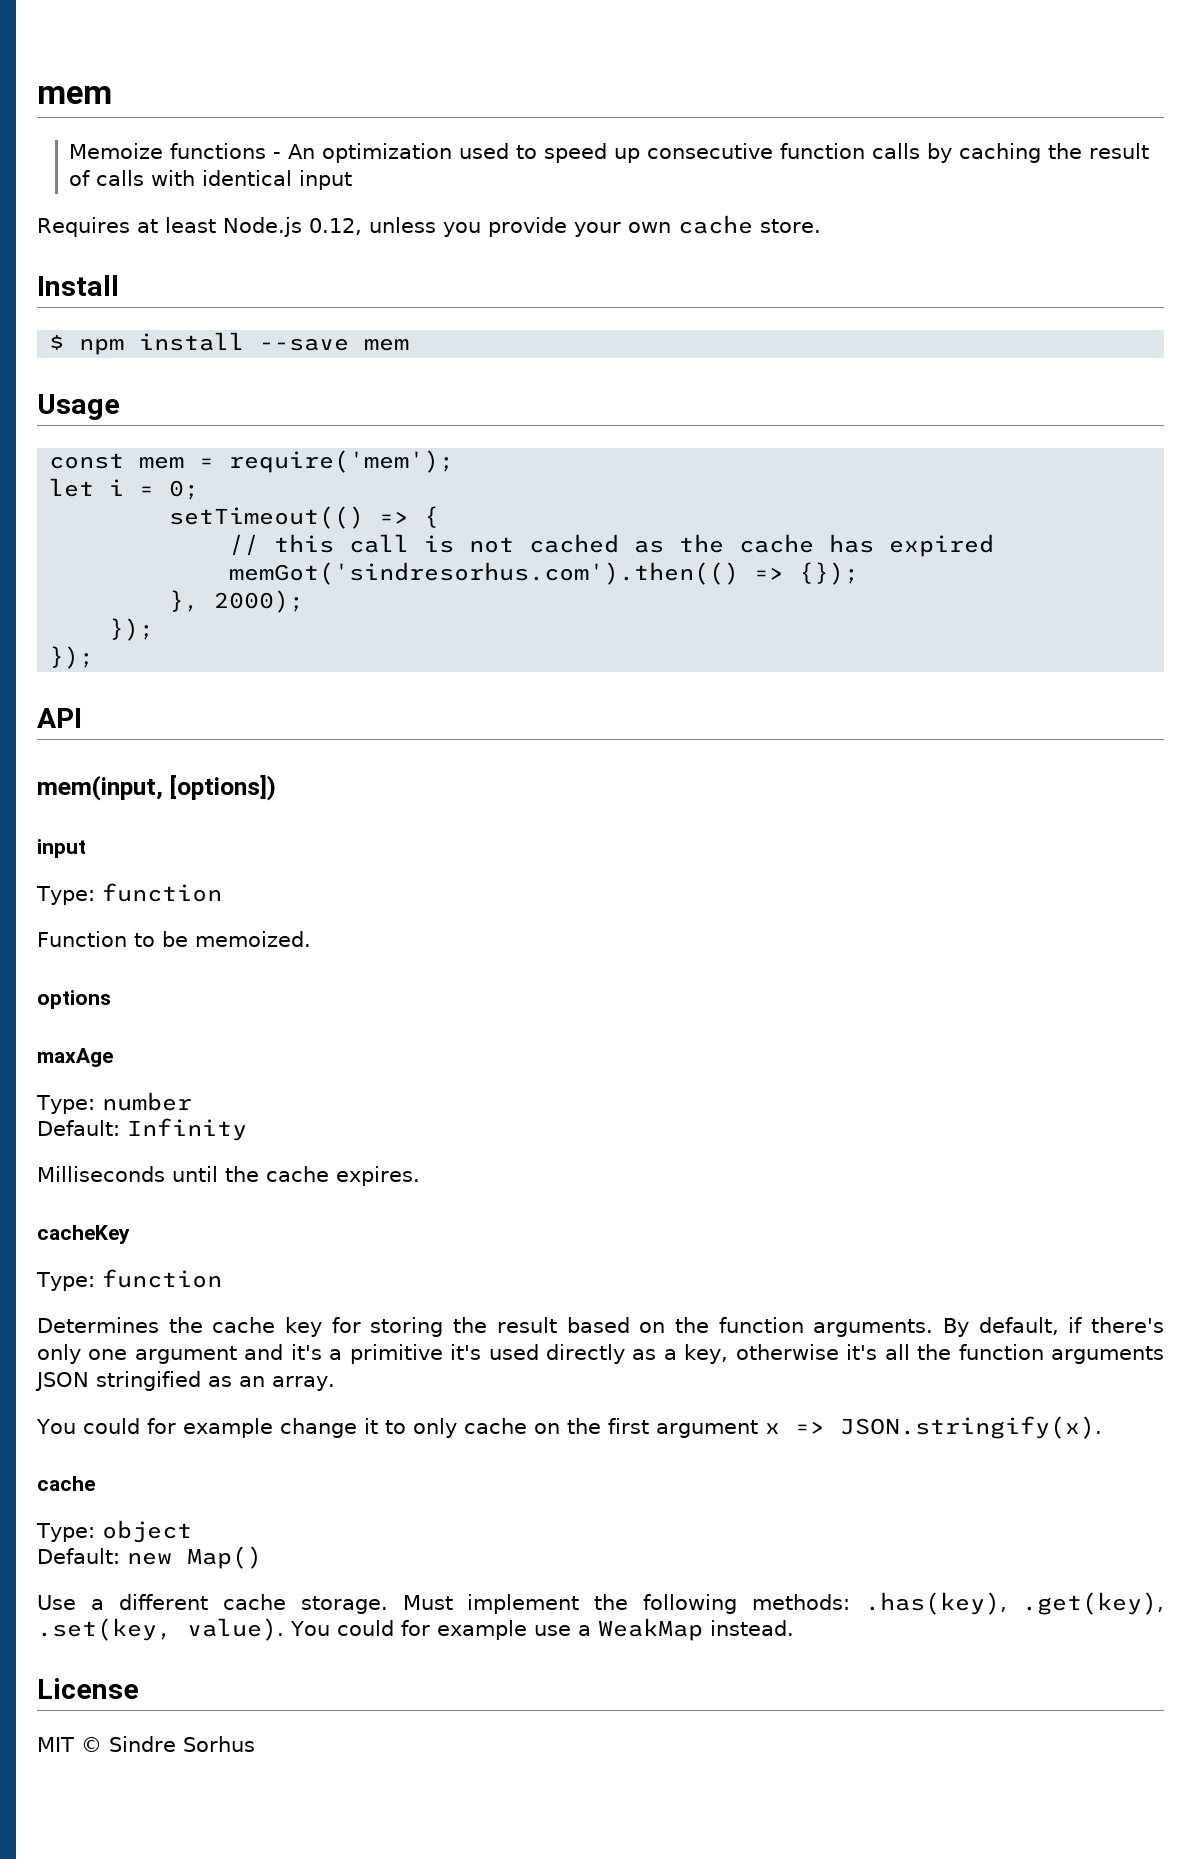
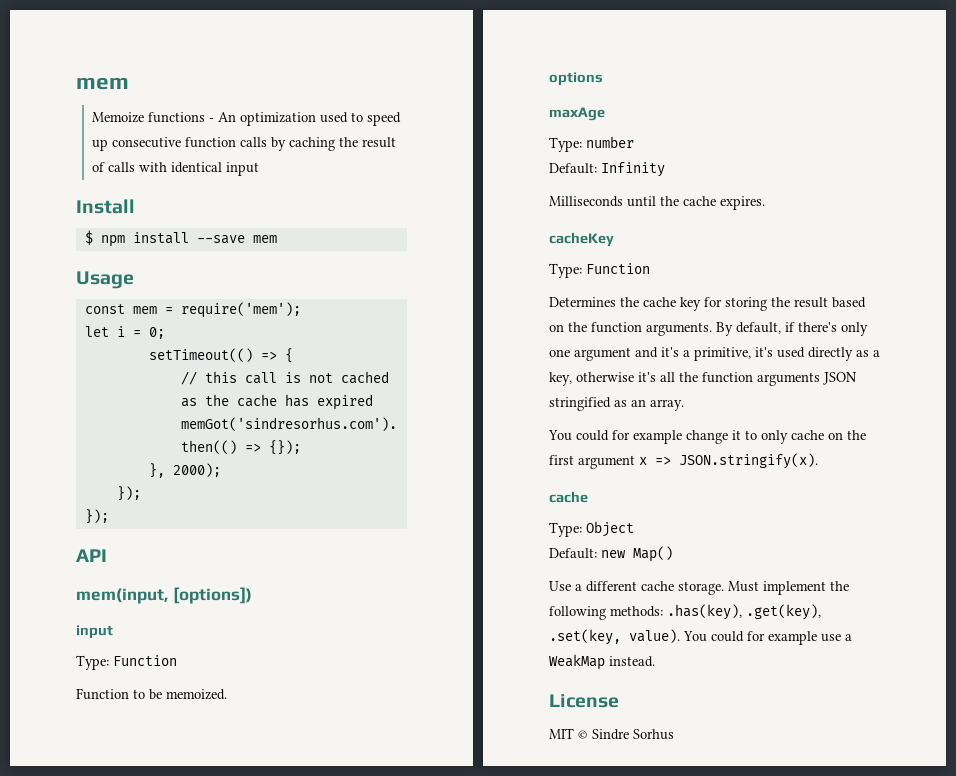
- Requires at least Node.js 0.12, unless you provide your own cache store.
  mem(input, [options])
  input
- Type: function
+ Type: Function
  cacheKey
- Type: function
+ Type: Function
- By default, if there's only one argument and it's a primitive it's used directly as a key, otherwise it's all the function arguments JSON stringified as an array.
+ By default, if there's only one argument and it's a primitive, it's used directly as a key, otherwise it's all the function arguments JSON stringified as an array.
- Type: object
+ Type: Object

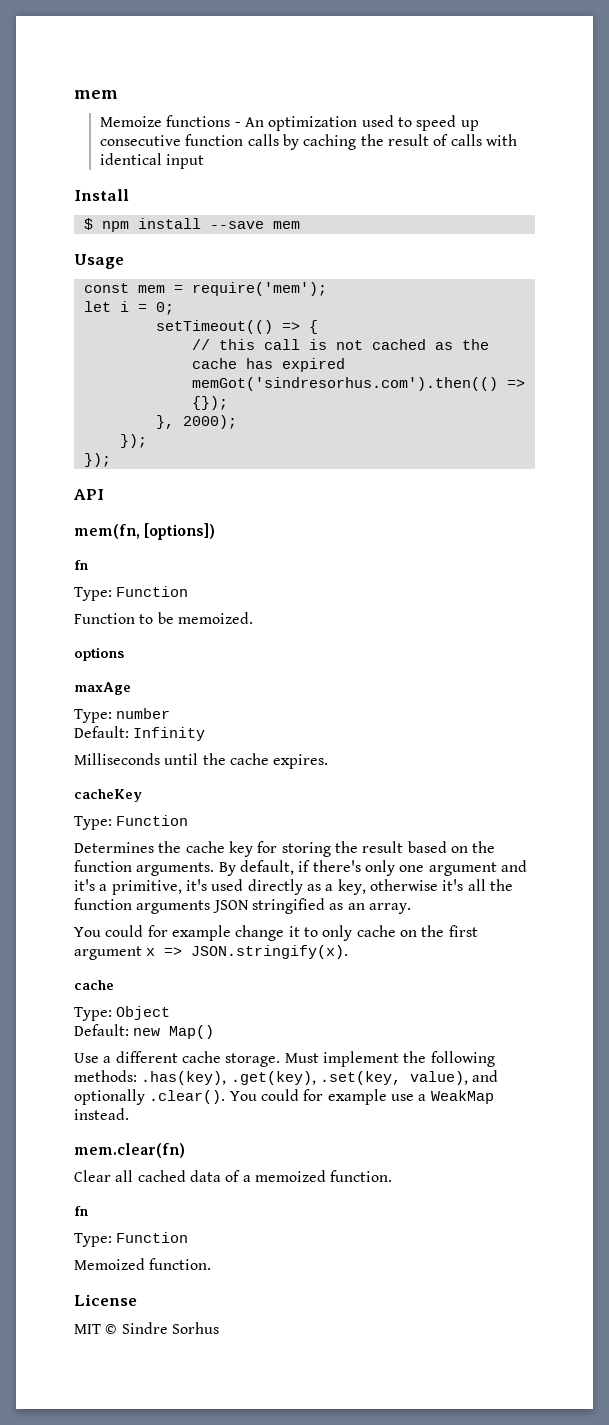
- mem(input, [options])
- input
+ mem(fn, [options])
+ fn
- Must implement the following methods: .has(key), .get(key), .set(key, value). You could for example use a WeakMap instead.
+ Must implement the following methods: .has(key), .get(key), .set(key, value), and optionally .clear(). You could for example use a WeakMap instead.
+ mem.clear(fn)
+ Clear all cached data of a memoized function.
+ fn
+ Type: Function
+ Memoized function.

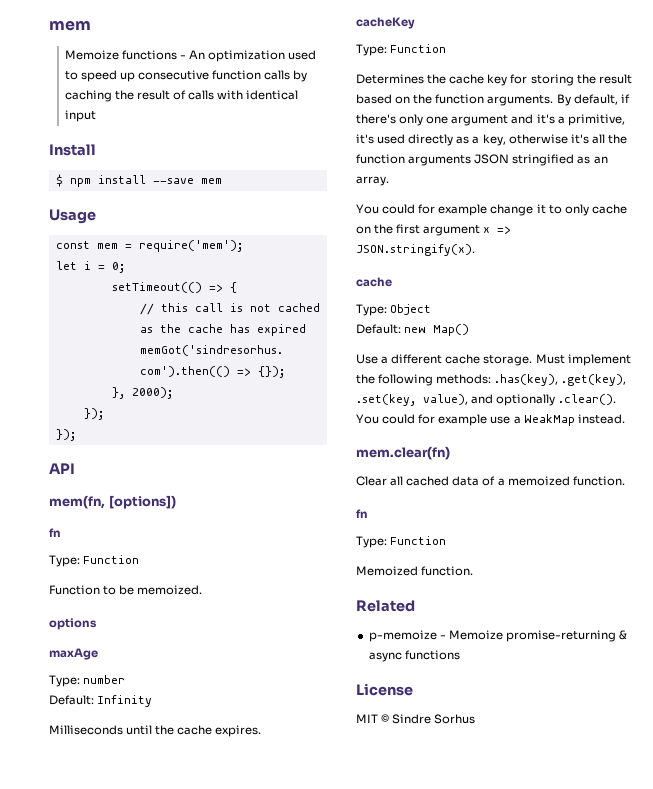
+ Related
+ p-memoize - Memoize promise-returning & async functions

